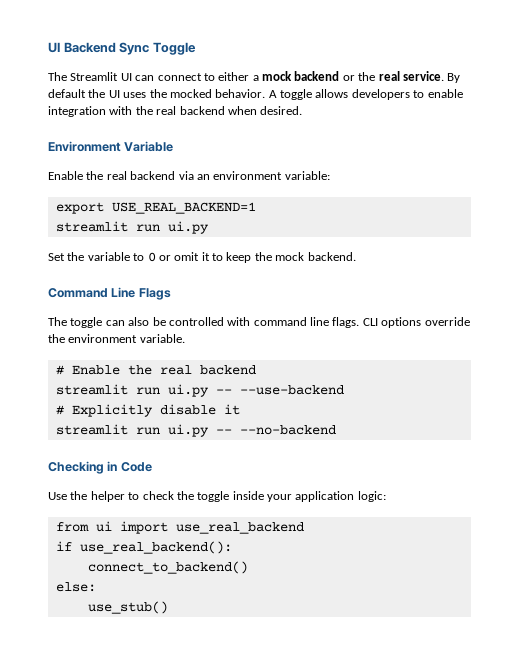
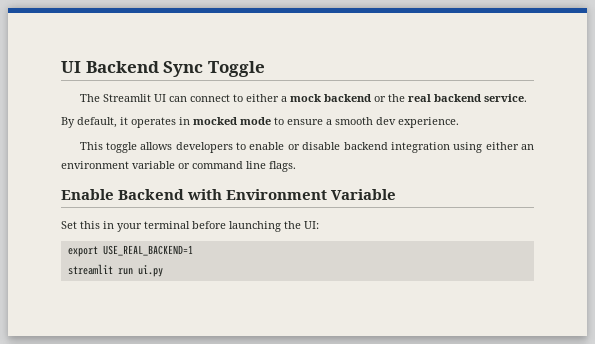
- The Streamlit UI can connect to either a mock backend or the real service. By default the UI uses the mocked behavior. A toggle allows developers to enable integration with the real backend when desired.
- Environment Variable
- Enable the real backend via an environment variable:
+ The Streamlit UI can connect to either a mock backend or the real backend service.
+ By default, it operates in mocked mode to ensure a smooth dev experience.
+ This toggle allows developers to enable or disable backend integration using either an environment variable or command line flags.
+ Enable Backend with Environment Variable
+ Set this in your terminal before launching the UI:
- Set the variable to 0 or omit it to keep the mock backend.
- Command Line Flags
- The toggle can also be controlled with command line flags. CLI options override the environment variable.
- # Enable the real backend
- streamlit run ui.py -- --use-backend
- # Explicitly disable it
- streamlit run ui.py -- --no-backend
- Checking in Code
- Use the helper to check the toggle inside your application logic:
- from ui import use_real_backend
- if use_real_backend():
- connect_to_backend()
- else:
- use_stub()

